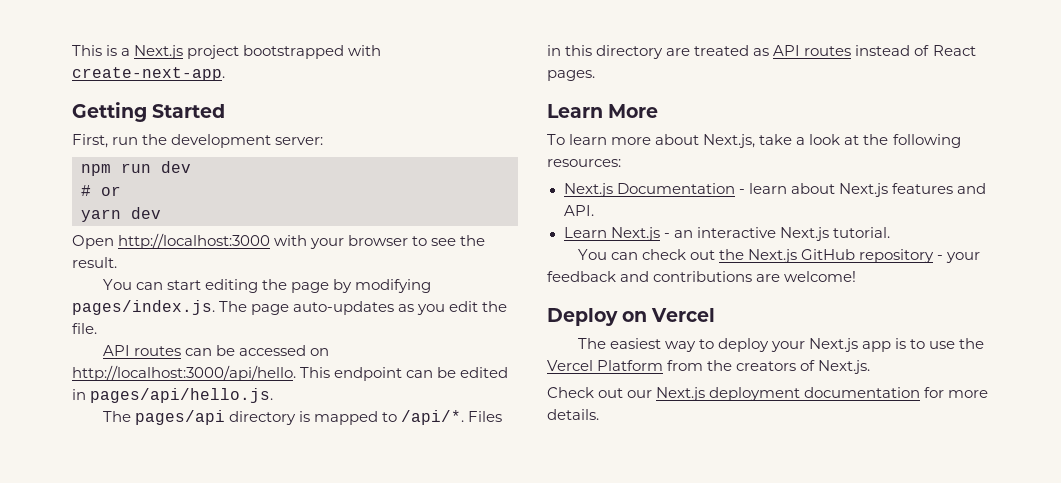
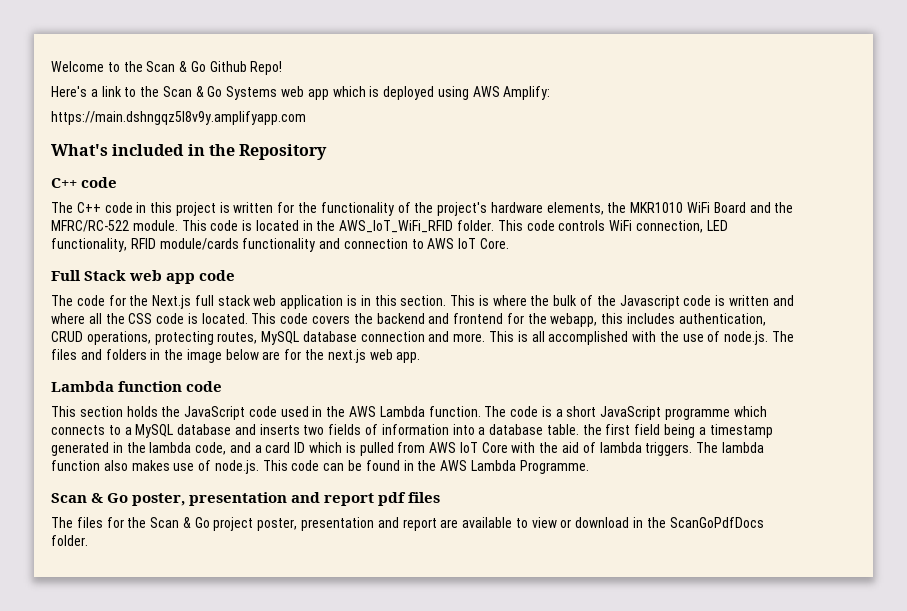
- This is a Next.js project bootstrapped with create-next-app.
- Getting Started
- First, run the development server:
- npm run dev
- # or
- yarn dev
- Open http://localhost:3000 with your browser to see the result.
- You can start editing the page by modifying pages/index.js. The page auto-updates as you edit the file.
- API routes can be accessed on http://localhost:3000/api/hello. This endpoint can be edited in pages/api/hello.js.
- The pages/api directory is mapped to /api/*. Files in this directory are treated as API routes instead of React pages.
- Learn More
- To learn more about Next.js, take a look at the following resources:
- Next.js Documentation - learn about Next.js features and API.
- Learn Next.js - an interactive Next.js tutorial.
- You can check out the Next.js GitHub repository - your feedback and contributions are welcome!
- Deploy on Vercel
- The easiest way to deploy your Next.js app is to use the Vercel Platform from the creators of Next.js.
- Check out our Next.js deployment documentation for more details.
+ Welcome to the Scan & Go Github Repo!
+ Here's a link to the Scan & Go Systems web app which is deployed using AWS Amplify:
+ https://main.dshngqz5l8v9y.amplifyapp.com
+ What's included in the Repository
+ C++ code
+ The C++ code in this project is written for the functionality of the project's hardware elements, the MKR1010 WiFi Board and the MFRC/RC-522 module. This code is located in the AWS_IoT_WiFi_RFID folder. This code controls WiFi connection, LED functionality, RFID module/cards functionality and connection to AWS IoT Core.
+ Full Stack web app code
+ The code for the Next.js full stack web application is in this section. This is where the bulk of the Javascript code is written and where all the CSS code is located. This code covers the backend and frontend for the webapp, this includes authentication, CRUD operations, protecting routes, MySQL database connection and more. This is all accomplished with the use of node.js. The files and folders in the image below are for the next.js web app.
+ Lambda function code
+ This section holds the JavaScript code used in the AWS Lambda function. The code is a short JavaScript programme which connects to a MySQL database and inserts two fields of information into a database table. the first field being a timestamp generated in the lambda code, and a card ID which is pulled from AWS IoT Core with the aid of lambda triggers. The lambda function also makes use of node.js. This code can be found in the AWS Lambda Programme.
+ Scan & Go poster, presentation and report pdf files
+ The files for the Scan & Go project poster, presentation and report are available to view or download in the ScanGoPdfDocs folder.

